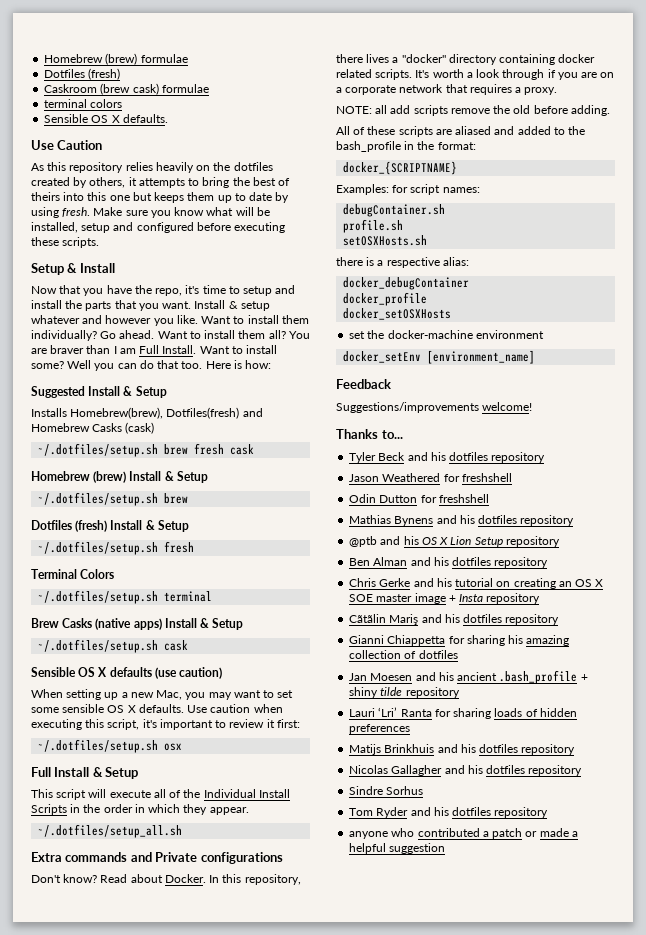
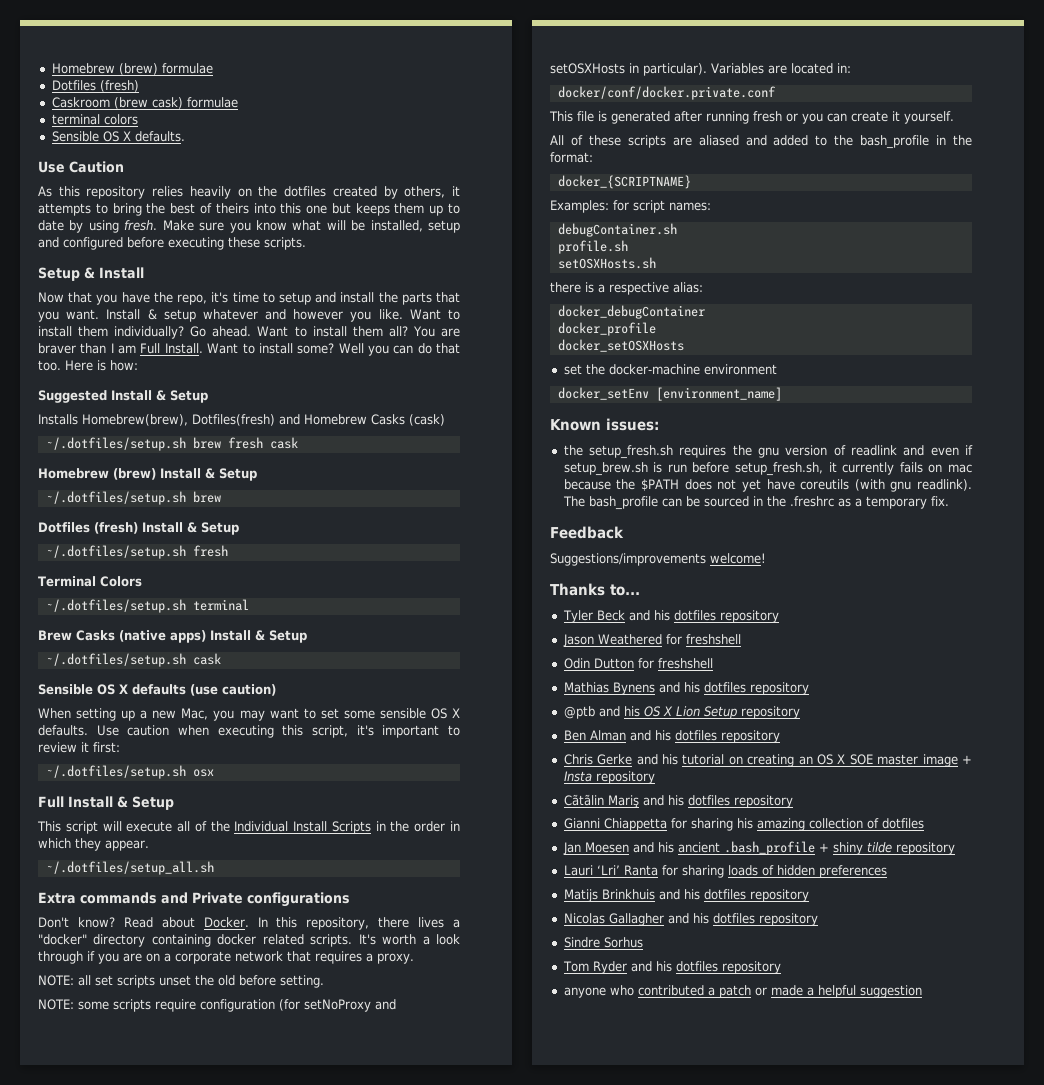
- NOTE: all add scripts remove the old before adding.
+ NOTE: all set scripts unset the old before setting.
+ NOTE: some scripts require configuration (for setNoProxy and setOSXHosts in particular). Variables are located in:
+ docker/conf/docker.private.conf
+ This file is generated after running fresh or you can create it yourself.
+ Known issues:
+ the setup_fresh.sh requires the gnu version of readlink and even if setup_brew.sh is run before setup_fresh.sh, it currently fails on mac because the $PATH does not yet have coreutils (with gnu readlink). The bash_profile can be sourced in the .freshrc as a temporary fix.

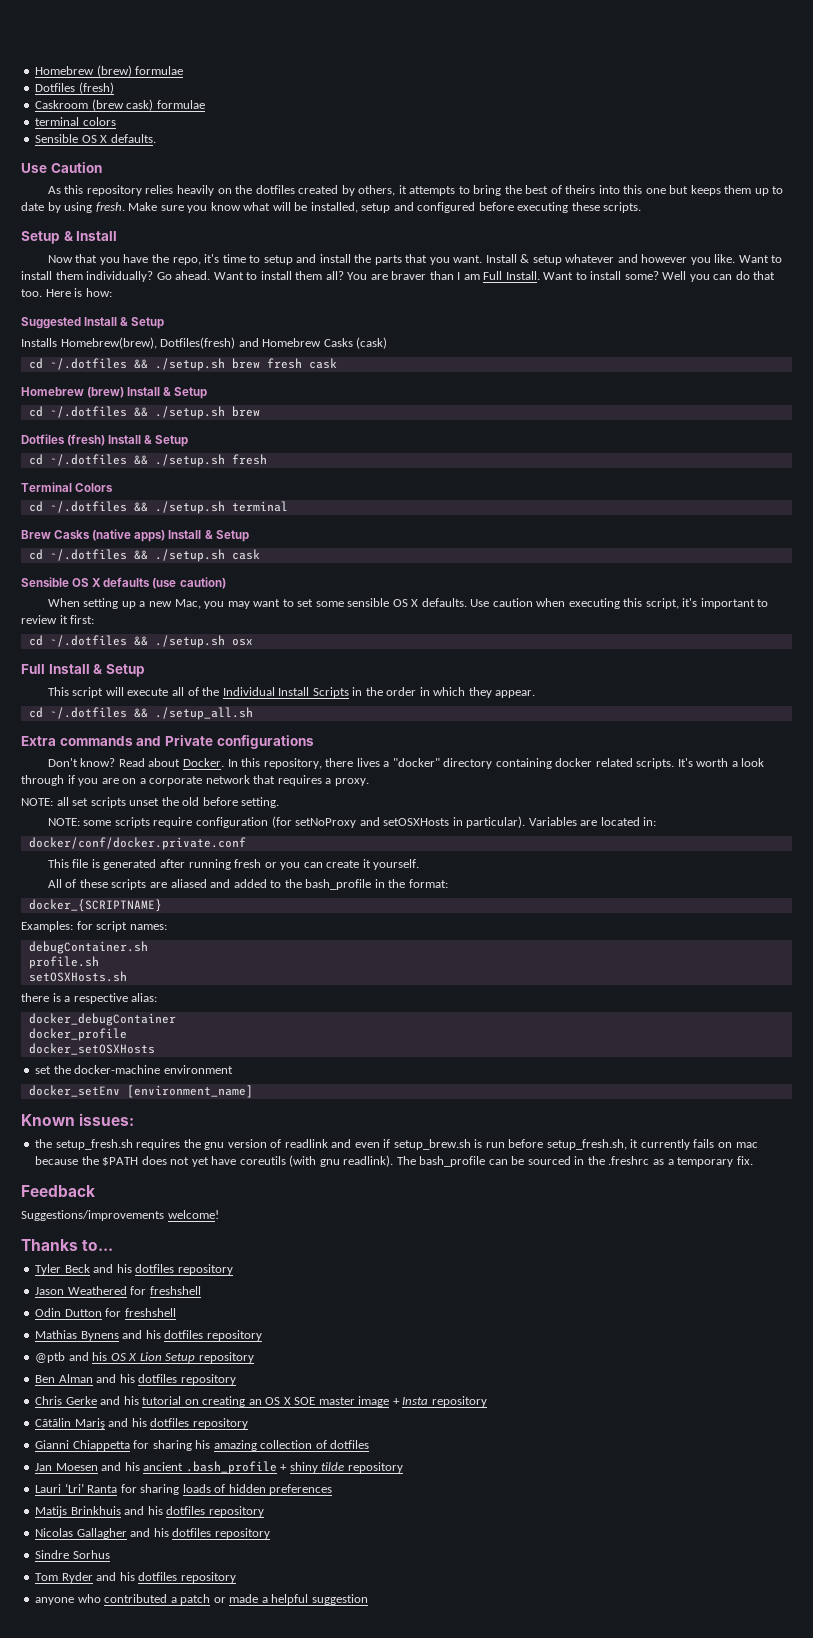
- ~/.dotfiles/setup.sh brew fresh cask
+ cd ~/.dotfiles && ./setup.sh brew fresh cask
  Homebrew (brew) Install & Setup
- ~/.dotfiles/setup.sh brew
+ cd ~/.dotfiles && ./setup.sh brew
- ~/.dotfiles/setup.sh fresh
+ cd ~/.dotfiles && ./setup.sh fresh
- ~/.dotfiles/setup.sh terminal
+ cd ~/.dotfiles && ./setup.sh terminal
- ~/.dotfiles/setup.sh cask
+ cd ~/.dotfiles && ./setup.sh cask
- ~/.dotfiles/setup.sh osx
+ cd ~/.dotfiles && ./setup.sh osx
- ~/.dotfiles/setup_all.sh
+ cd ~/.dotfiles && ./setup_all.sh

